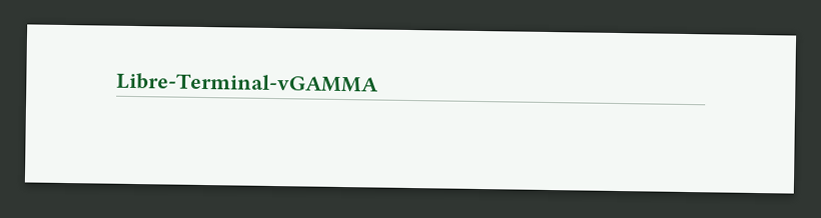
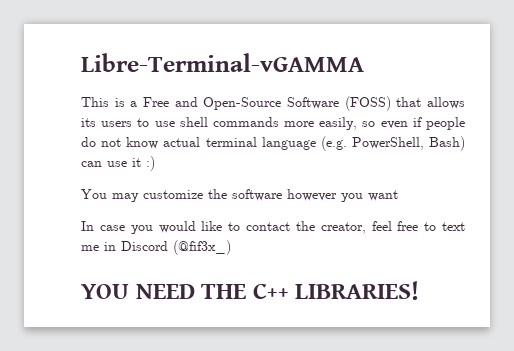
+ This is a Free and Open-Source Software (FOSS) that allows its users to use shell commands more easily, so even if people do not know actual terminal language (e.g. PowerShell, Bash) can use it :)
+ You may customize the software however you want
+ In case you would like to contact the creator, feel free to text me in Discord (@fif3x_)
+ YOU NEED THE C++ LIBRARIES!

